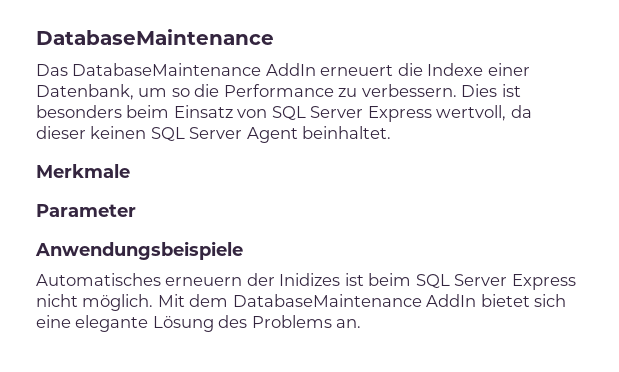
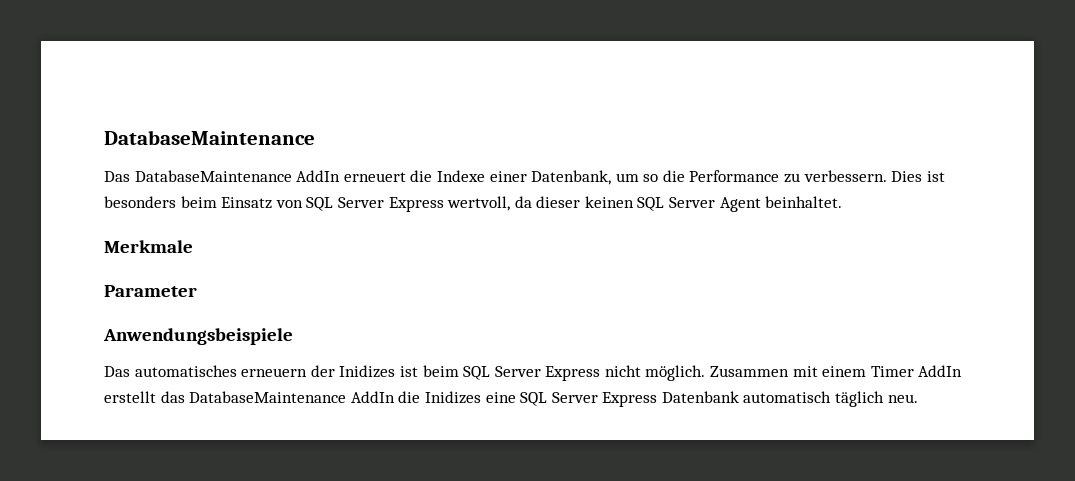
- Automatisches erneuern der Inidizes ist beim SQL Server Express nicht möglich.
+ Das automatisches erneuern der Inidizes ist beim SQL Server Express nicht möglich.
- Mit dem DatabaseMaintenance AddIn bietet sich eine elegante Lösung des Problems an.
+ Zusammen mit einem Timer AddIn erstellt das DatabaseMaintenance AddIn die Inidizes eine SQL Server Express Datenbank automatisch täglich neu.

